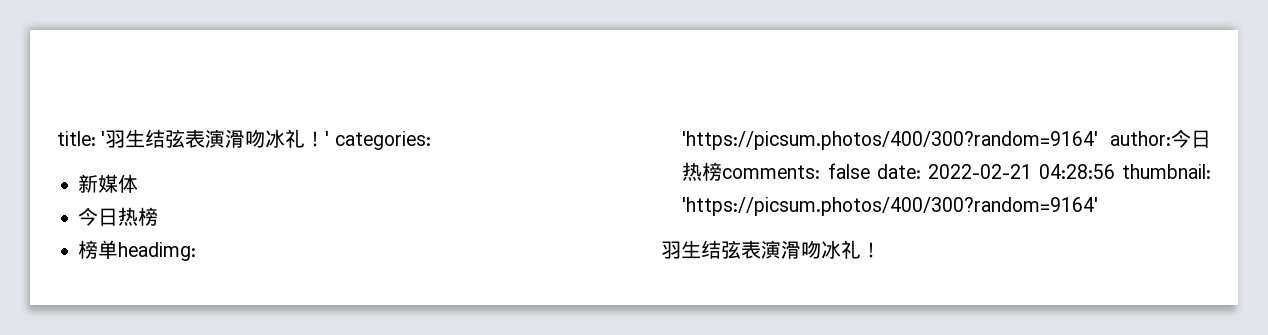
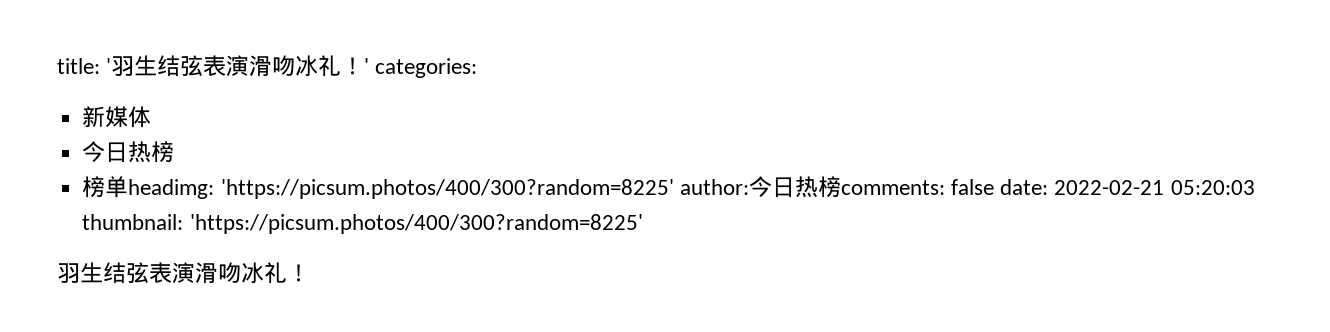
- 榜单headimg: 'https://picsum.photos/400/300?random=9164' author:今日热榜comments: false date: 2022-02-21 04:28:56 thumbnail: 'https://picsum.photos/400/300?random=9164'
+ 榜单headimg: 'https://picsum.photos/400/300?random=8225' author:今日热榜comments: false date: 2022-02-21 05:20:03 thumbnail: 'https://picsum.photos/400/300?random=8225'

